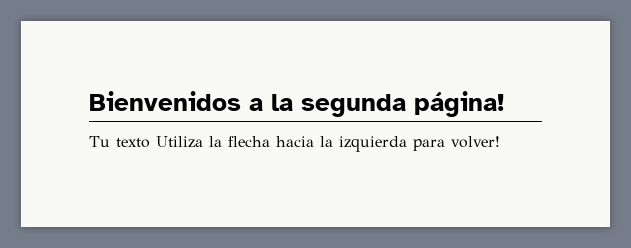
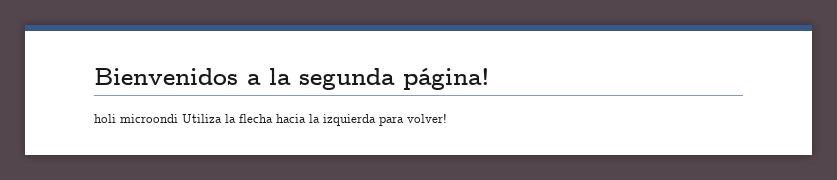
- Tu texto Utiliza la flecha hacia la izquierda para volver!
+ holi microondi Utiliza la flecha hacia la izquierda para volver!

